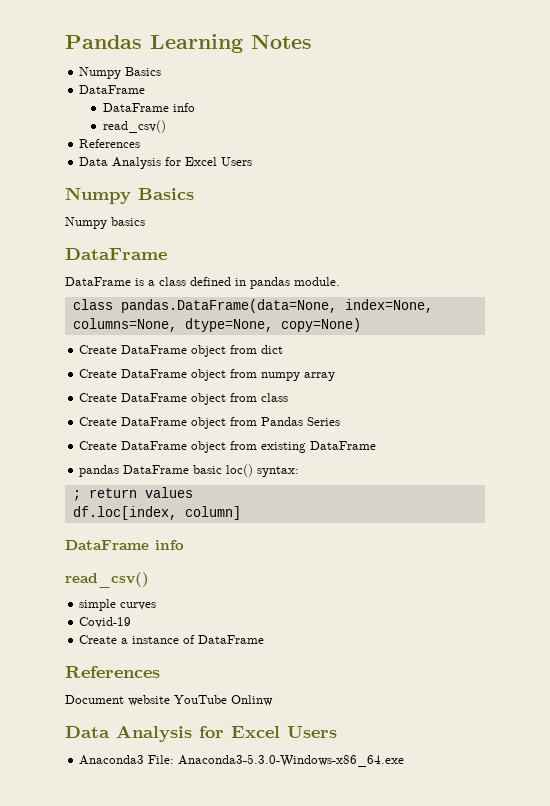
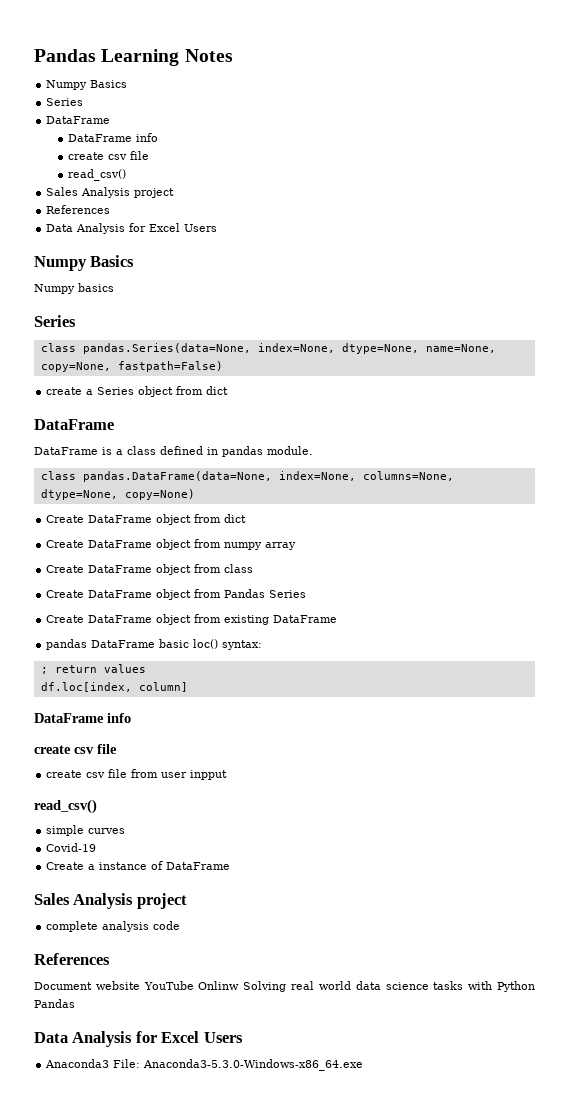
  Pandas Learning Notes
  Numpy Basics
+ Series
  DataFrame
  DataFrame info
+ create csv file
  read_csv()
+ Sales Analysis project
  Numpy basics
+ Series
+ class pandas.Series(data=None, index=None, dtype=None, name=None, copy=None, fastpath=False)
+ create a Series object from dict
  df.loc[index, column]
  DataFrame info
+ create csv file
+ create csv file from user inpput
  Create a instance of DataFrame
+ Sales Analysis project
+ complete analysis code
- Document website YouTube Onlinw
+ Document website YouTube Onlinw Solving real world data science tasks with Python Pandas

